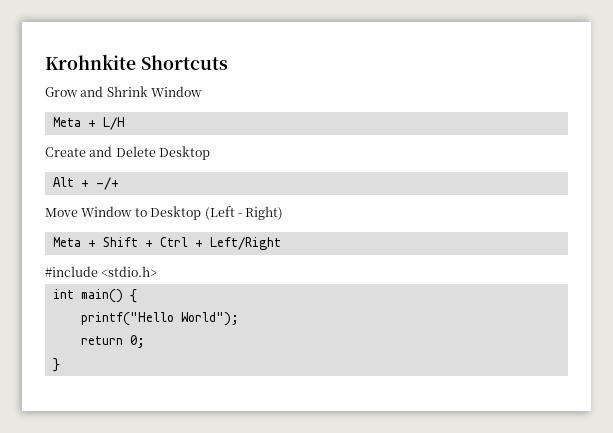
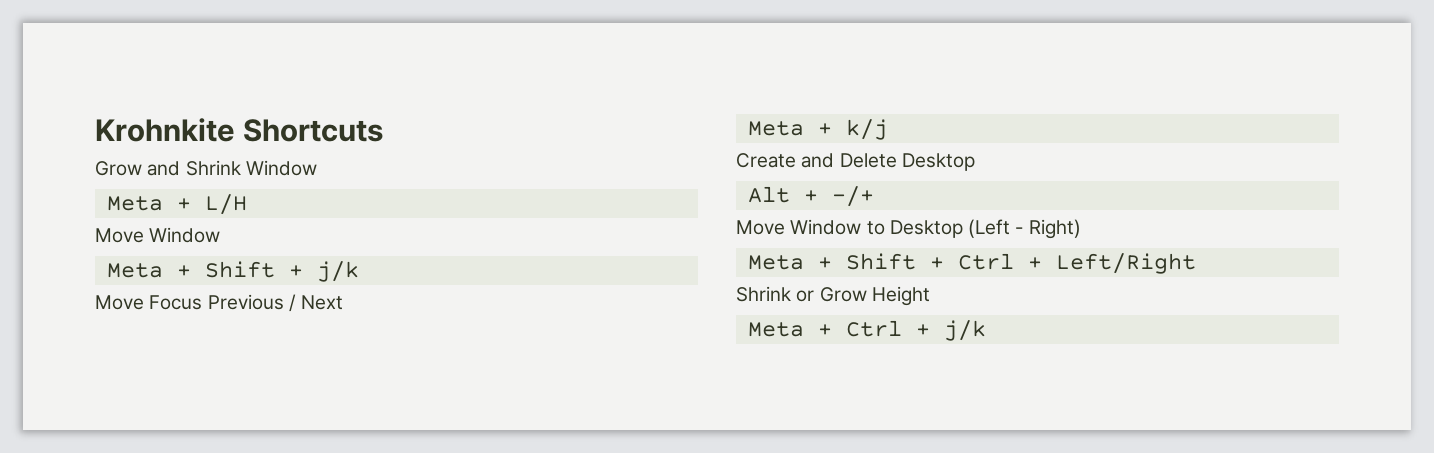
  Meta + L/H
+ Move Window
+ Meta + Shift + j/k
+ Move Focus Previous / Next
+ Meta + k/j
- #include <stdio.h>
- int main() {
- printf("Hello World");
- return 0;
- }
+ Shrink or Grow Height
+ Meta + Ctrl + j/k

